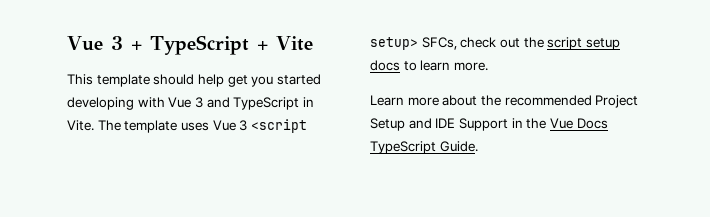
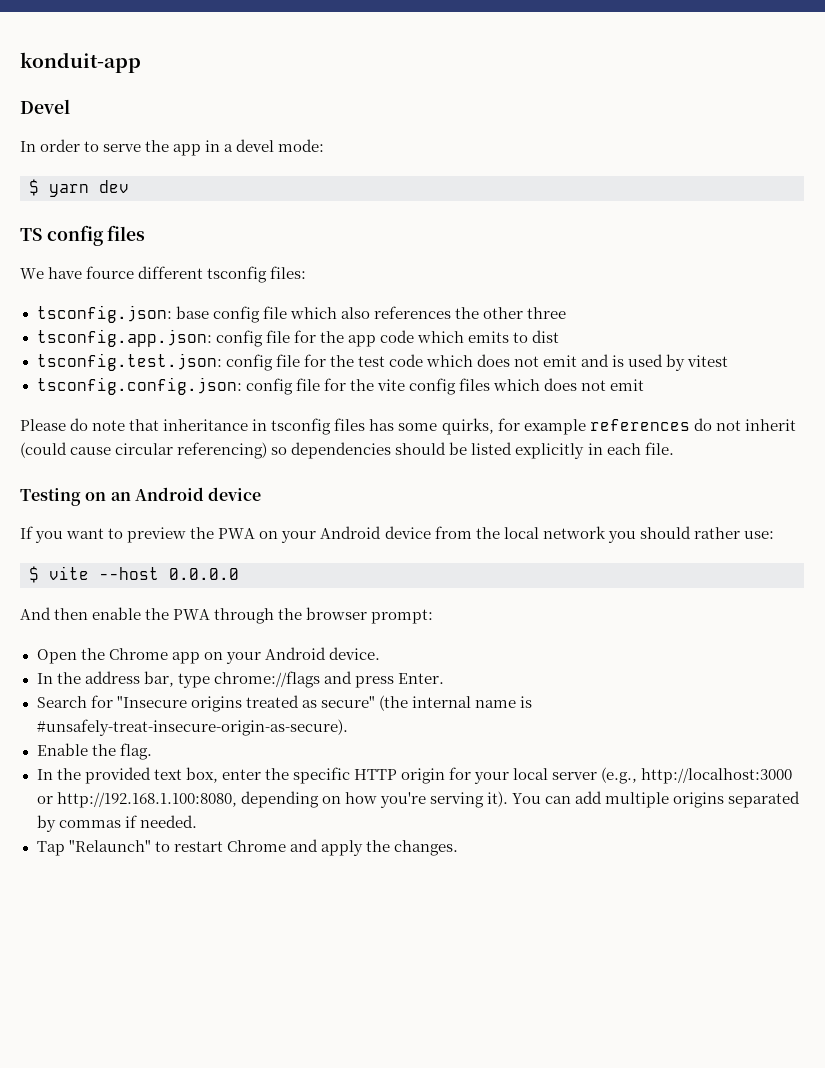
- Vue 3 + TypeScript + Vite
- This template should help get you started developing with Vue 3 and TypeScript in Vite. The template uses Vue 3 <script setup> SFCs, check out the script setup docs to learn more.
- Learn more about the recommended Project Setup and IDE Support in the Vue Docs TypeScript Guide.
+ konduit-app
+ Devel
+ In order to serve the app in a devel mode:
+ $ yarn dev
+ TS config files
+ We have fource different tsconfig files:
+ tsconfig.json: base config file which also references the other three
+ tsconfig.app.json: config file for the app code which emits to dist
+ tsconfig.test.json: config file for the test code which does not emit and is used by vitest
+ tsconfig.config.json: config file for the vite config files which does not emit
+ Please do note that inheritance in tsconfig files has some quirks, for example references do not inherit (could cause circular referencing) so dependencies should be listed explicitly in each file.
+ Testing on an Android device
+ If you want to preview the PWA on your Android device from the local network you should rather use:
+ $ vite --host 0.0.0.0
+ And then enable the PWA through the browser prompt:
+ Open the Chrome app on your Android device.
+ In the address bar, type chrome://flags and press Enter.
+ Search for "Insecure origins treated as secure" (the internal name is #unsafely-treat-insecure-origin-as-secure).
+ Enable the flag.
+ In the provided text box, enter the specific HTTP origin for your local server (e.g., http://localhost:3000 or http://192.168.1.100:8080, depending on how you're serving it). You can add multiple origins separated by commas if needed.
+ Tap "Relaunch" to restart Chrome and apply the changes.

